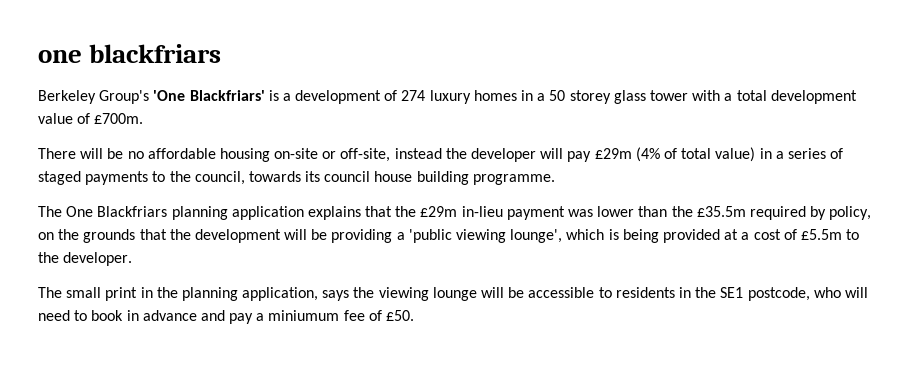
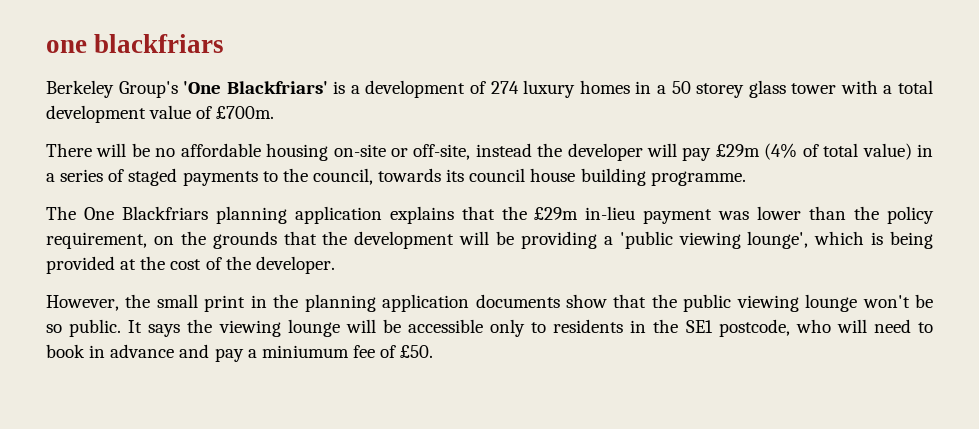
- The One Blackfriars planning application explains that the £29m in-lieu payment was lower than the £35.5m required by policy, on the grounds that the development will be providing a 'public viewing lounge', which is being provided at a cost of £5.5m to the developer.
+ The One Blackfriars planning application explains that the £29m in-lieu payment was lower than the policy requirement, on the grounds that the development will be providing a 'public viewing lounge', which is being provided at the cost of the developer.
- The small print in the planning application, says the viewing lounge will be accessible to residents in the SE1 postcode, who will need to book in advance and pay a miniumum fee of £50.
+ However, the small print in the planning application documents show that the public viewing lounge won't be so public. It says the viewing lounge will be accessible only to residents in the SE1 postcode, who will need to book in advance and pay a miniumum fee of £50.

